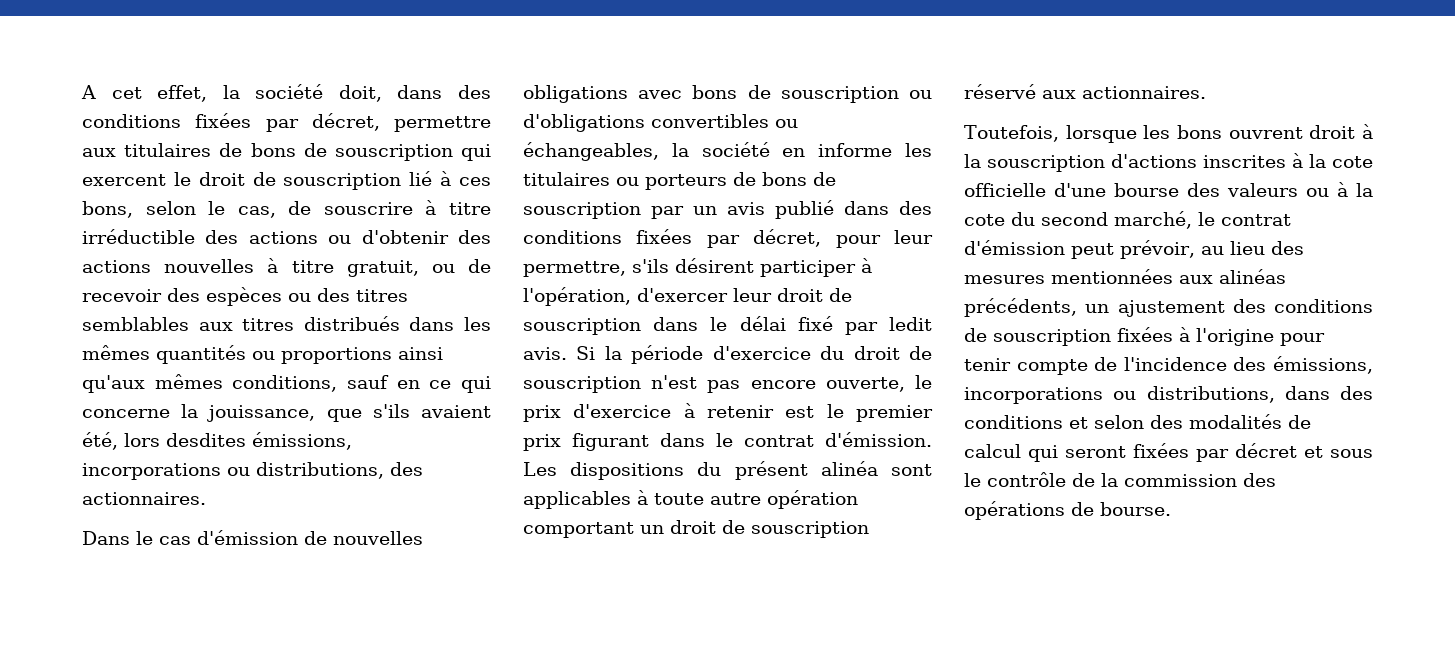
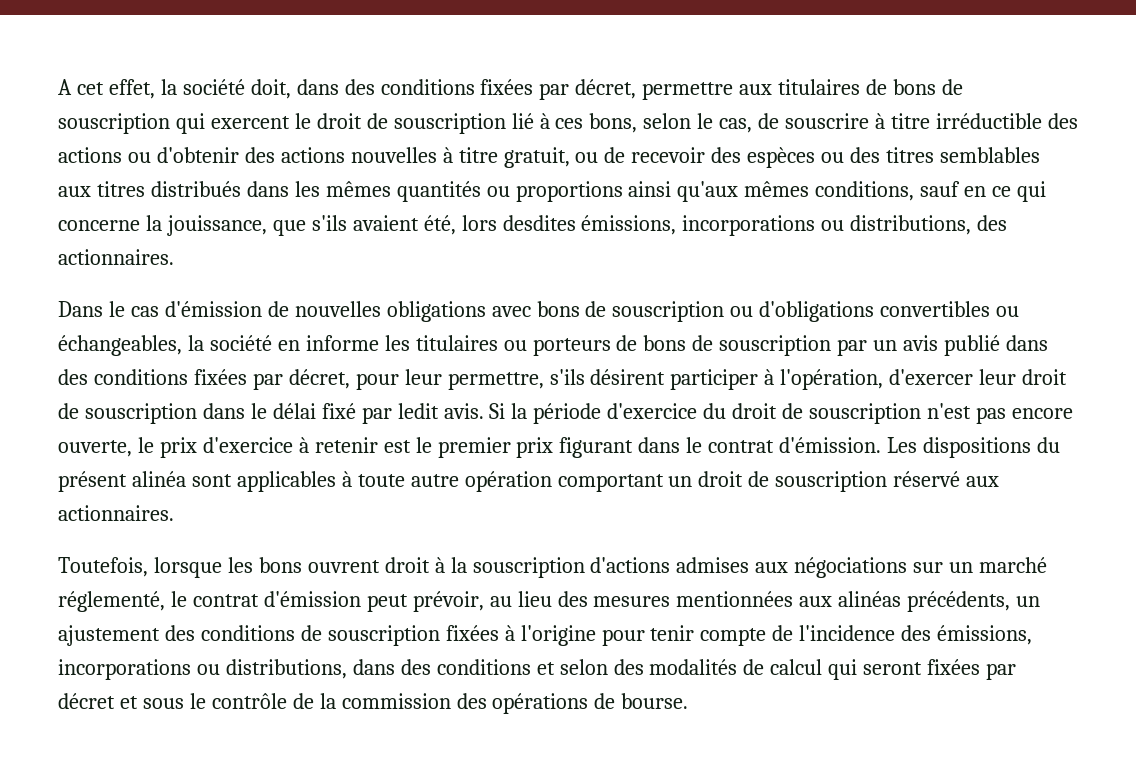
- Toutefois, lorsque les bons ouvrent droit à la souscription d'actions inscrites à la cote officielle d'une bourse des valeurs ou à la cote du second marché, le contrat d'émission peut prévoir, au lieu des mesures mentionnées aux alinéas précédents, un ajustement des conditions de souscription fixées à l'origine pour tenir compte de l'incidence des émissions, incorporations ou distributions, dans des conditions et selon des modalités de calcul qui seront fixées par décret et sous le contrôle de la commission des opérations de bourse.
+ Toutefois, lorsque les bons ouvrent droit à la souscription d'actions admises aux négociations sur un marché réglementé, le contrat d'émission peut prévoir, au lieu des mesures mentionnées aux alinéas précédents, un ajustement des conditions de souscription fixées à l'origine pour tenir compte de l'incidence des émissions, incorporations ou distributions, dans des conditions et selon des modalités de calcul qui seront fixées par décret et sous le contrôle de la commission des opérations de bourse.

